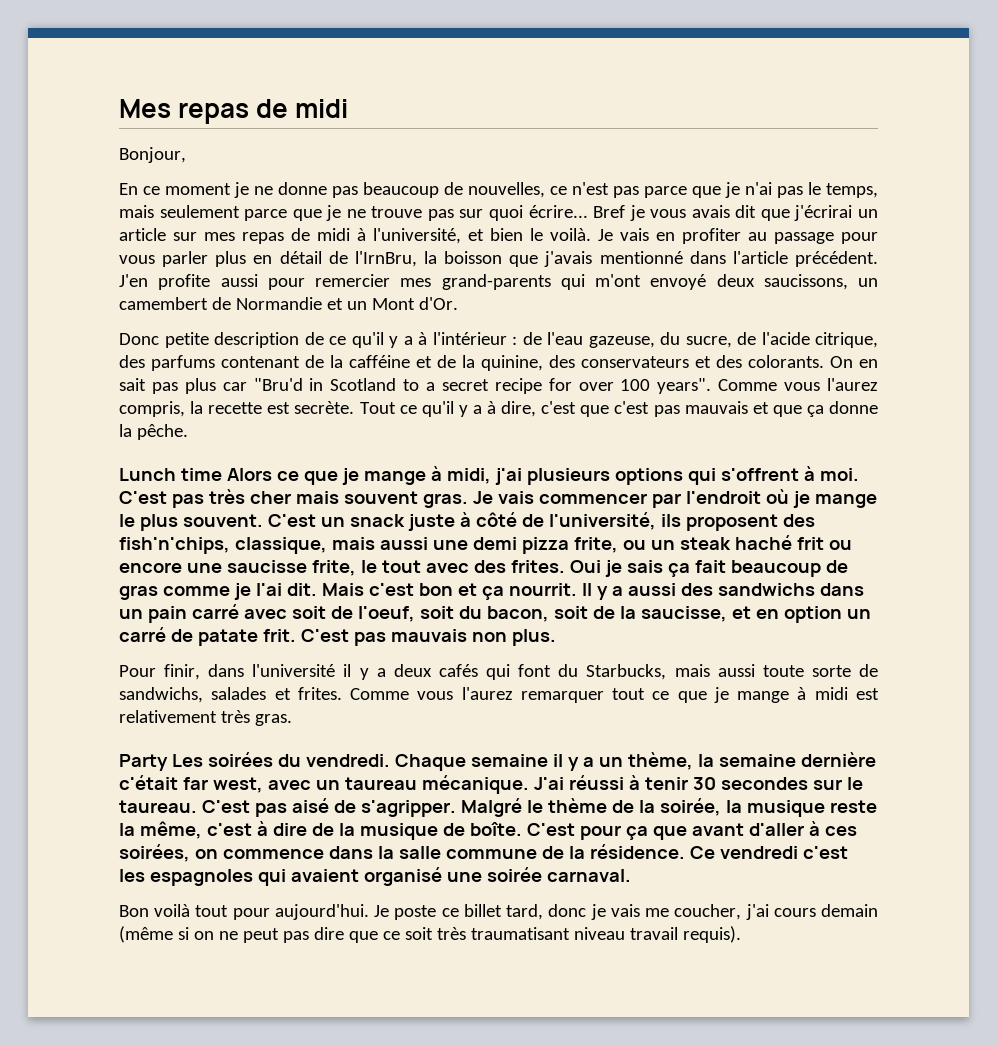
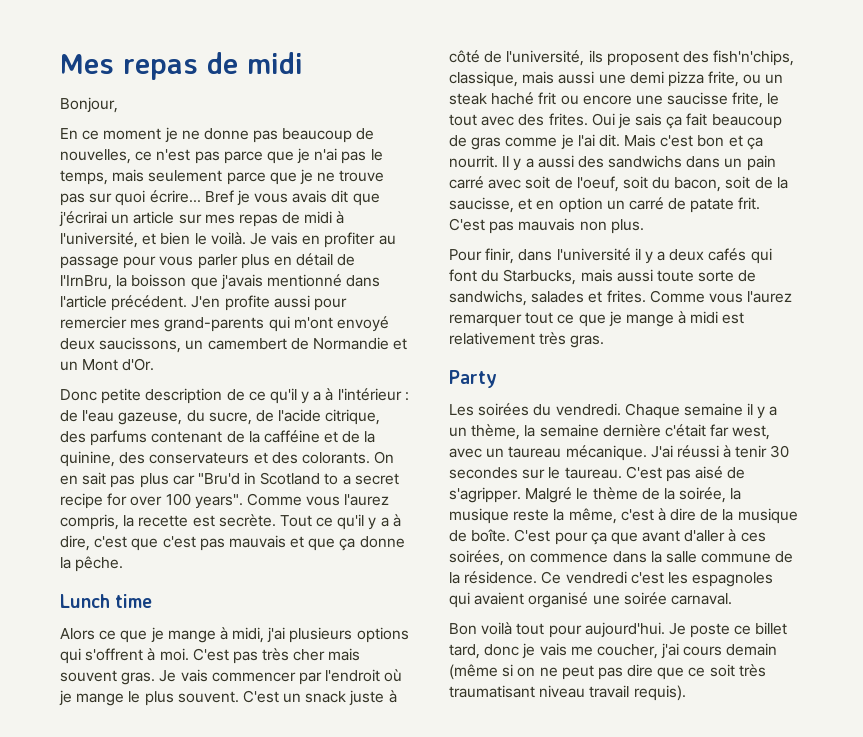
- Lunch time Alors ce que je mange à midi, j'ai plusieurs options qui s'offrent à moi.
+ Lunch time
+ Alors ce que je mange à midi, j'ai plusieurs options qui s'offrent à moi.
- Party Les soirées du vendredi.
+ Party
+ Les soirées du vendredi.

